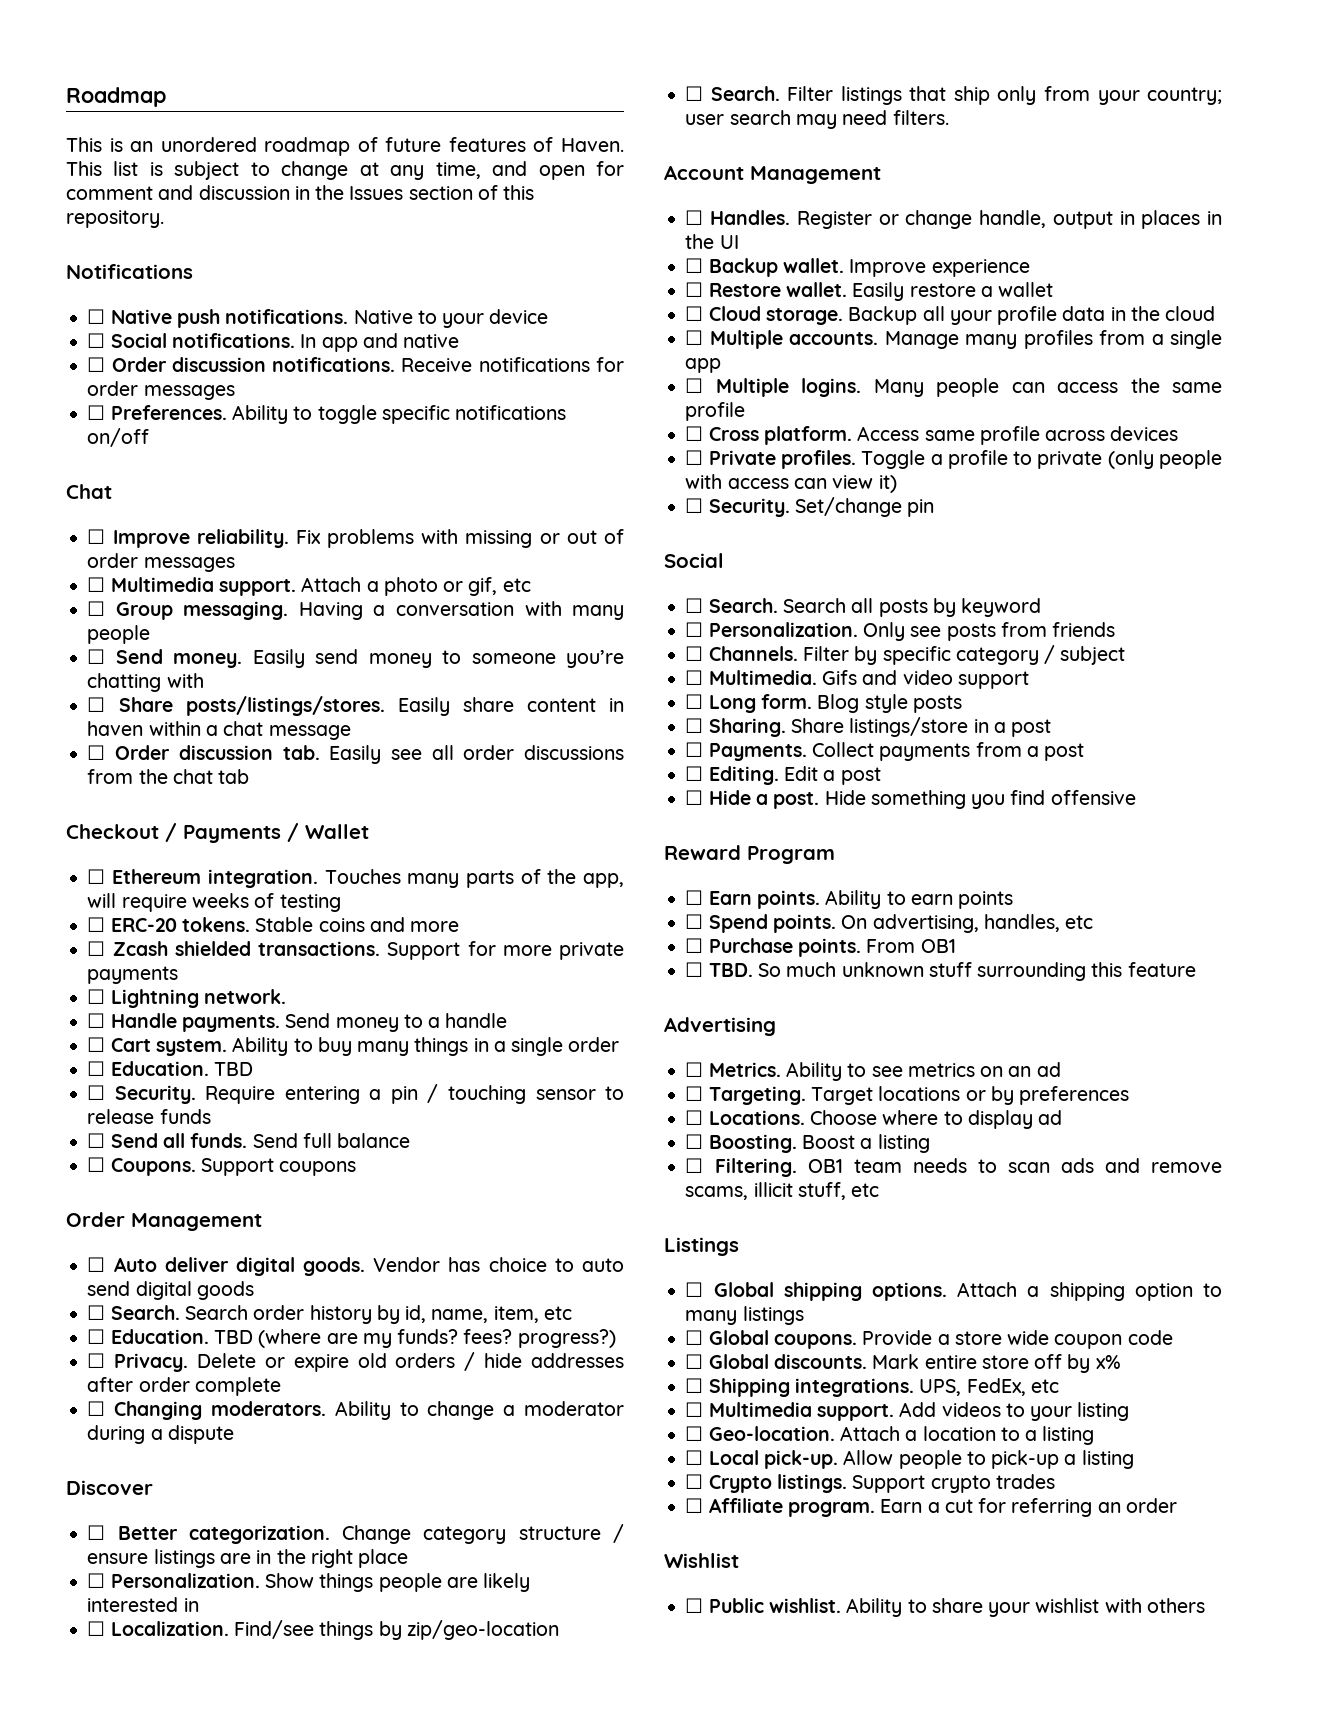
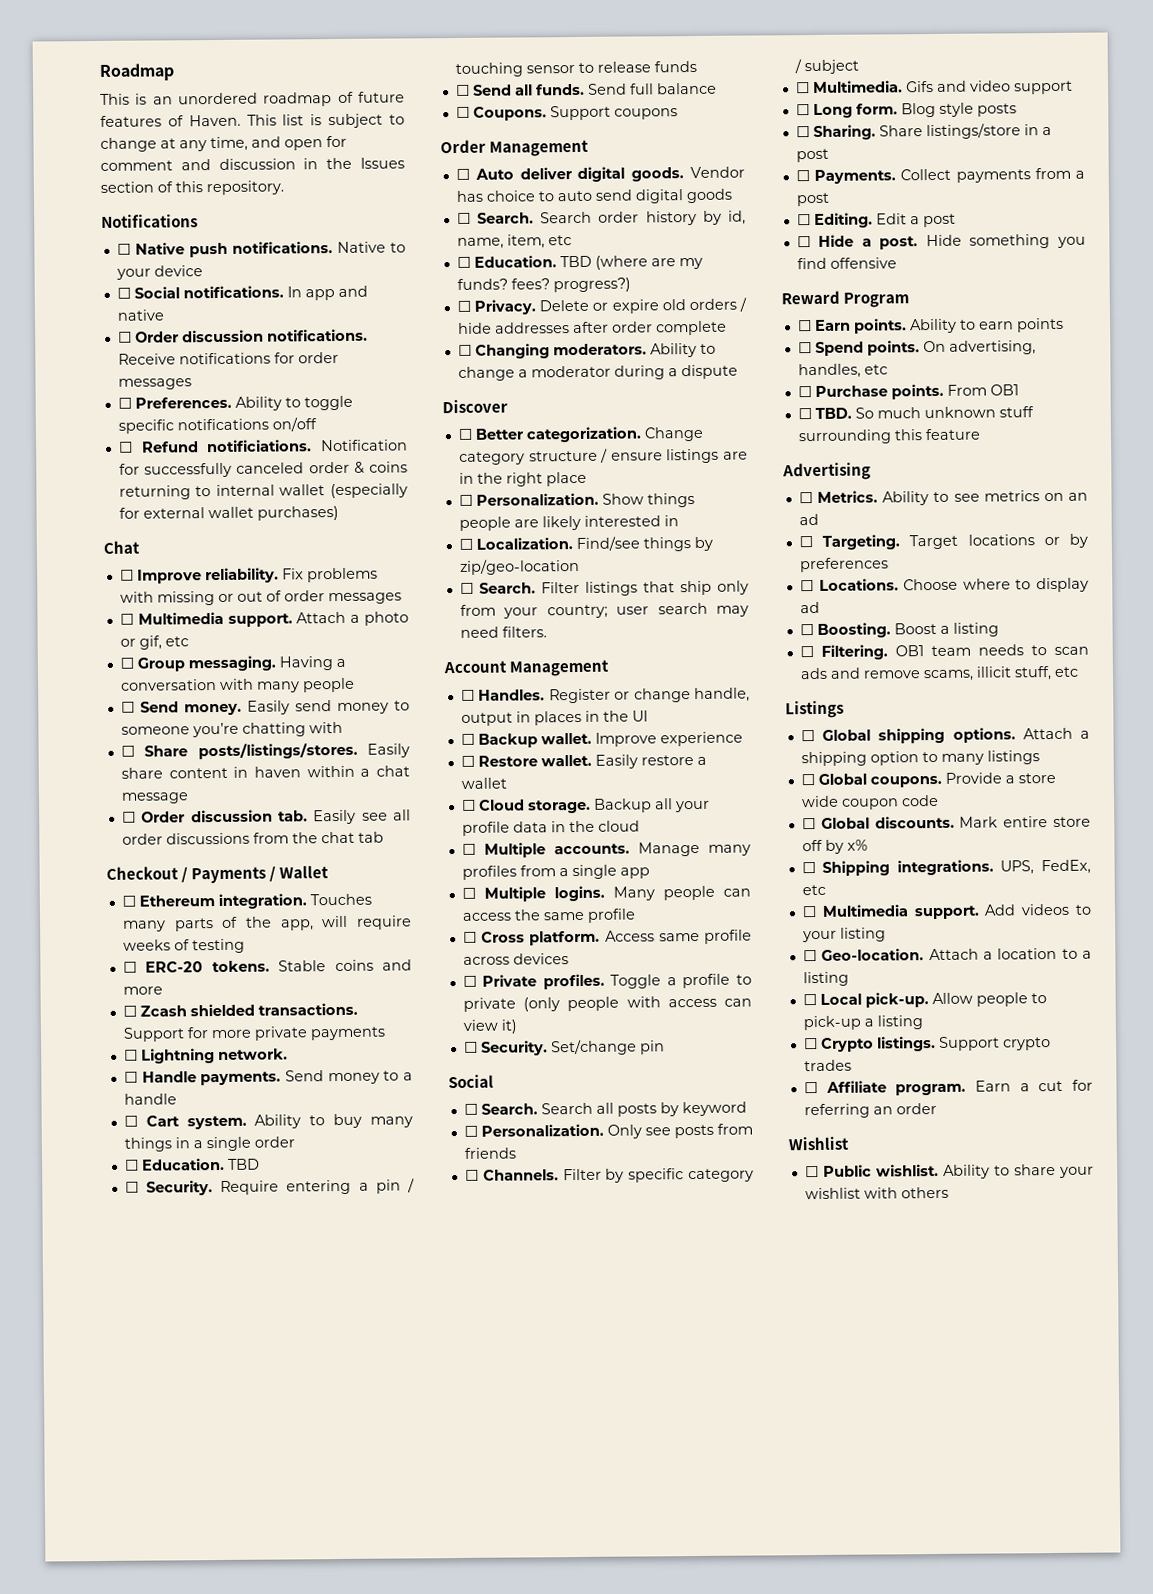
+ ☐ Refund notificiations. Notification for successfully canceled order & coins returning to internal wallet (especially for external wallet purchases)

